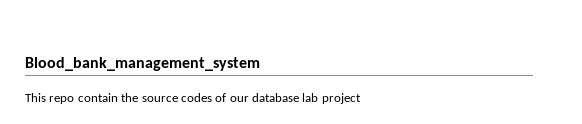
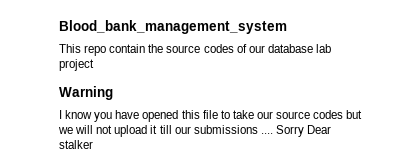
+ Warning
+ I know you have opened this file to take our source codes but we will not upload it till our submissions .... Sorry Dear stalker

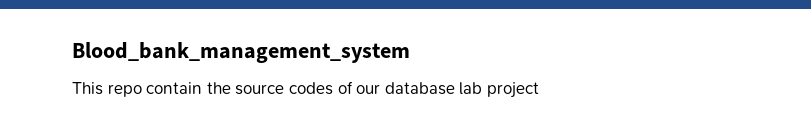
- Warning
- I know you have opened this file to take our source codes but we will not upload it till our submissions .... Sorry Dear stalker

